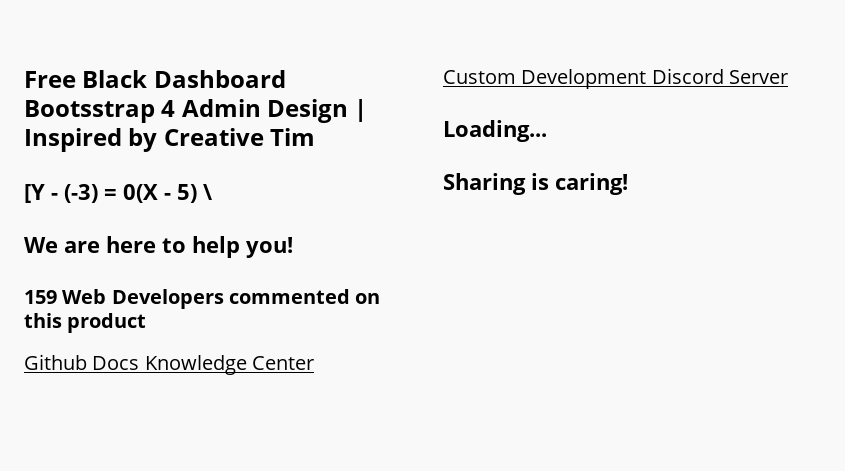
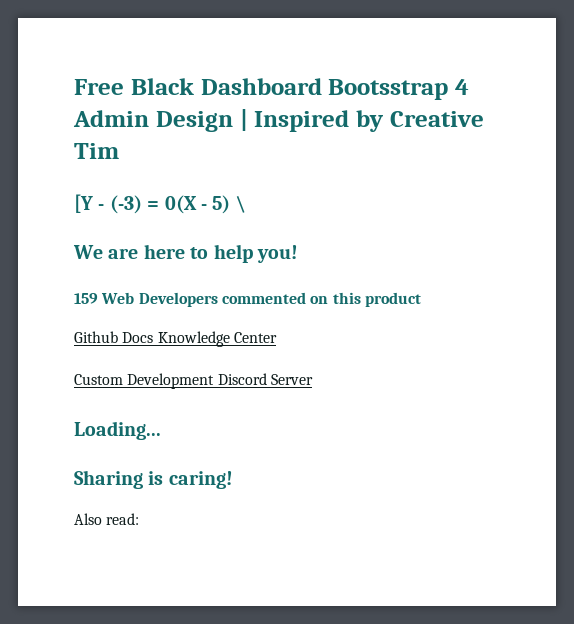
+ Also read:

